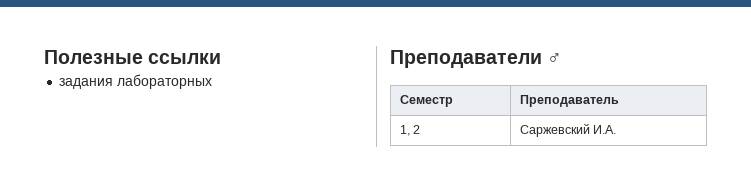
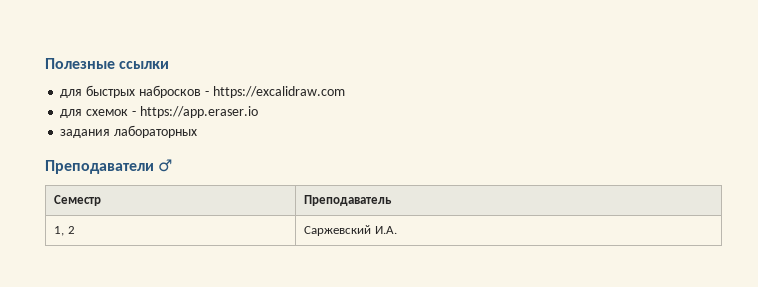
+ для быстрых набросков - https://excalidraw.com
+ для схемок - https://app.eraser.io

